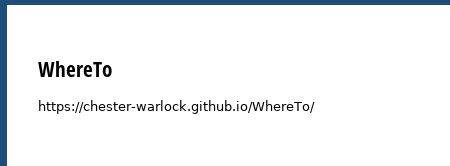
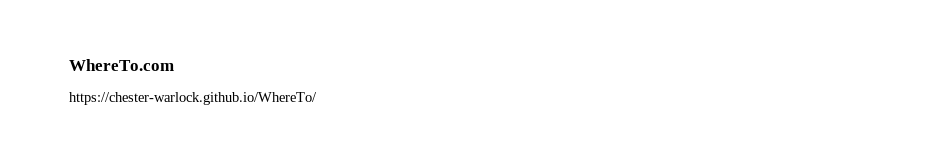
- WhereTo
+ WhereTo.com

